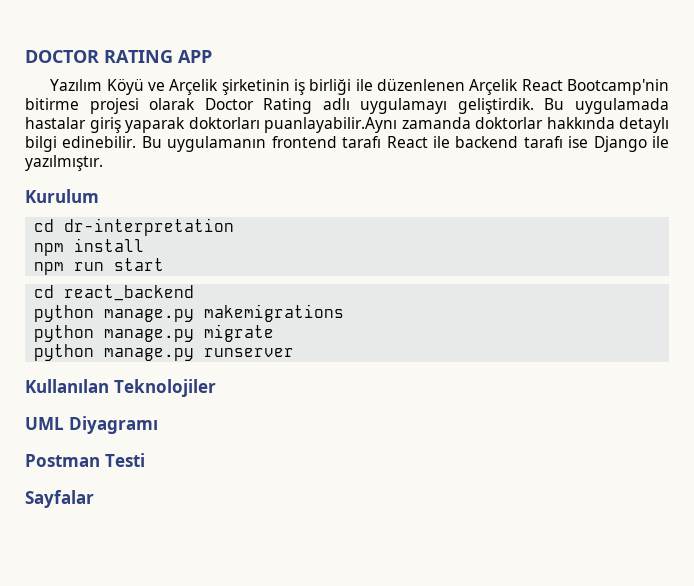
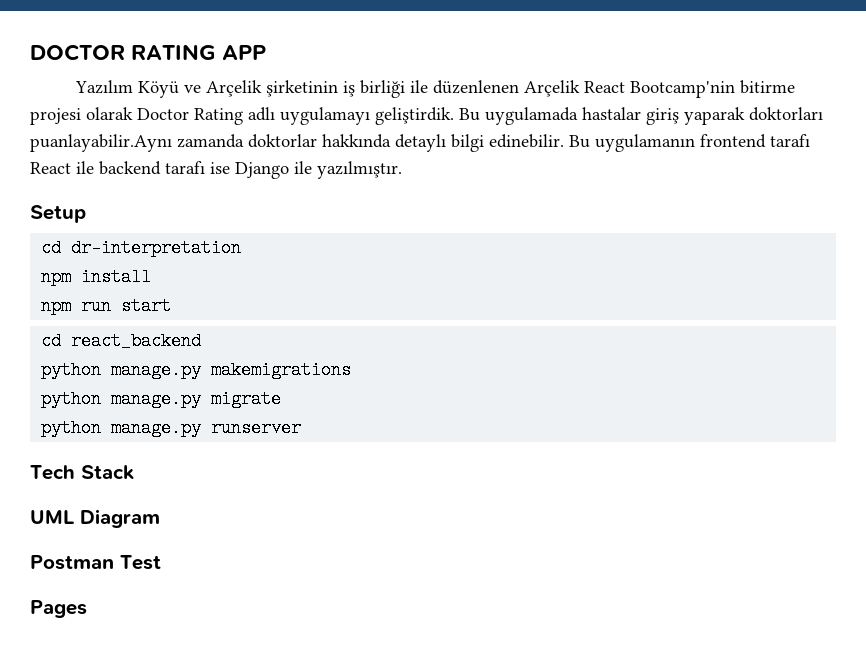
- Kurulum
+ Setup
- Kullanılan Teknolojiler
+ Tech Stack
- UML Diyagramı
+ UML Diagram
- Postman Testi
- Sayfalar
+ Postman Test
+ Pages

